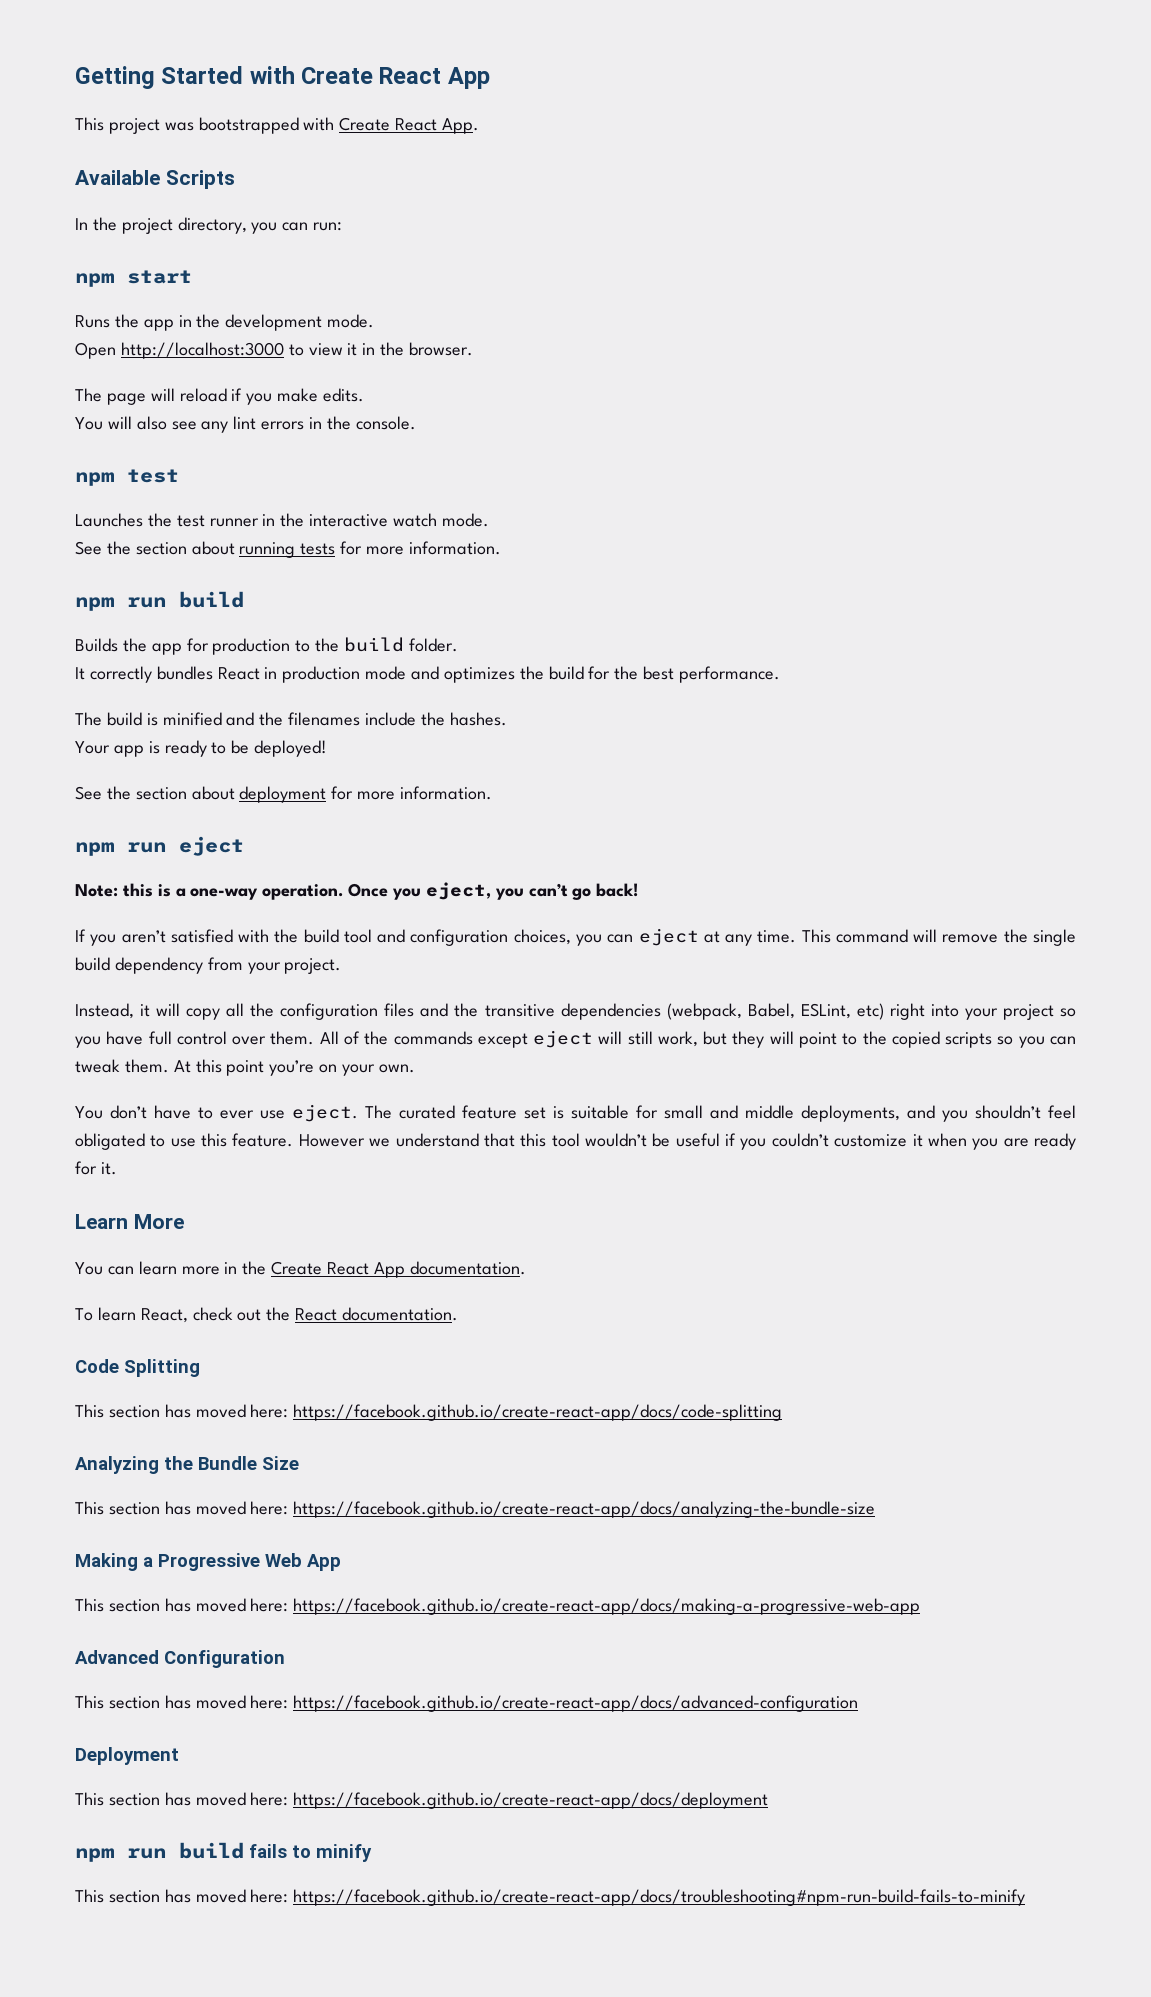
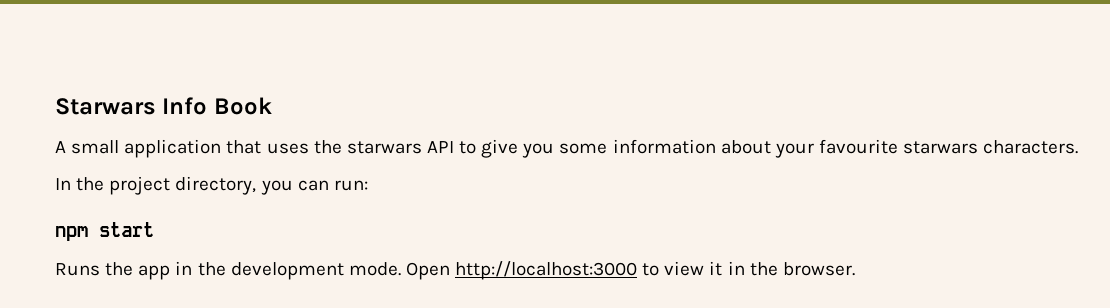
- Getting Started with Create React App
- This project was bootstrapped with Create React App.
- Available Scripts
+ Starwars Info Book
+ A small application that uses the starwars API to give you some information about your favourite starwars characters.
- Runs the app in the development mode.
- Open http://localhost:3000 to view it in the browser.
+ Runs the app in the development mode. Open http://localhost:3000 to view it in the browser.
- The page will reload if you make edits.
- You will also see any lint errors in the console.
- npm test
- Launches the test runner in the interactive watch mode.
- See the section about running tests for more information.
- npm run build
- Builds the app for production to the build folder.
- It correctly bundles React in production mode and optimizes the build for the best performance.
- The build is minified and the filenames include the hashes.
- Your app is ready to be deployed!
- See the section about deployment for more information.
- npm run eject
- Note: this is a one-way operation. Once you eject, you can’t go back!
- If you aren’t satisfied with the build tool and configuration choices, you can eject at any time. This command will remove the single build dependency from your project.
- Instead, it will copy all the configuration files and the transitive dependencies (webpack, Babel, ESLint, etc) right into your project so you have full control over them. All of the commands except eject will still work, but they will point to the copied scripts so you can tweak them. At this point you’re on your own.
- You don’t have to ever use eject. The curated feature set is suitable for small and middle deployments, and you shouldn’t feel obligated to use this feature. However we understand that this tool wouldn’t be useful if you couldn’t customize it when you are ready for it.
- Learn More
- You can learn more in the Create React App documentation.
- To learn React, check out the React documentation.
- Code Splitting
- This section has moved here: https://facebook.github.io/create-react-app/docs/code-splitting
- Analyzing the Bundle Size
- This section has moved here: https://facebook.github.io/create-react-app/docs/analyzing-the-bundle-size
- Making a Progressive Web App
- This section has moved here: https://facebook.github.io/create-react-app/docs/making-a-progressive-web-app
- Advanced Configuration
- This section has moved here: https://facebook.github.io/create-react-app/docs/advanced-configuration
- Deployment
- This section has moved here: https://facebook.github.io/create-react-app/docs/deployment
- npm run build fails to minify
- This section has moved here: https://facebook.github.io/create-react-app/docs/troubleshooting#npm-run-build-fails-to-minify

